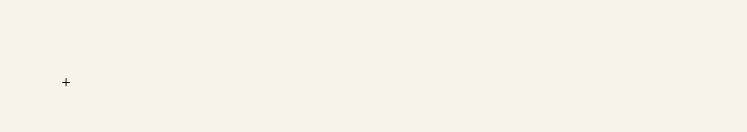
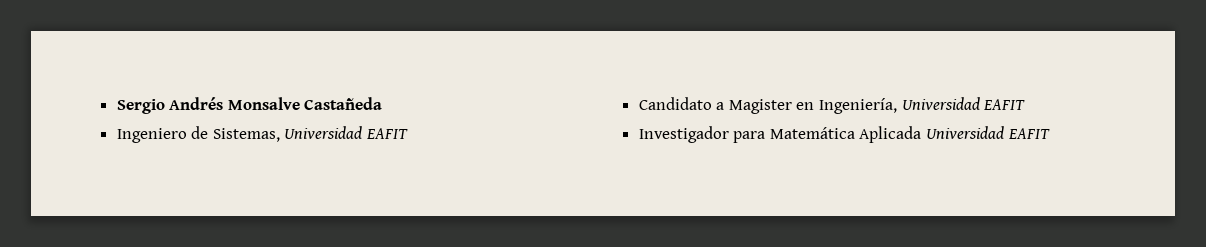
- +
+ Sergio Andrés Monsalve Castañeda
+ Ingeniero de Sistemas, Universidad EAFIT
+ Candidato a Magister en Ingeniería, Universidad EAFIT
+ Investigador para Matemática Aplicada Universidad EAFIT

